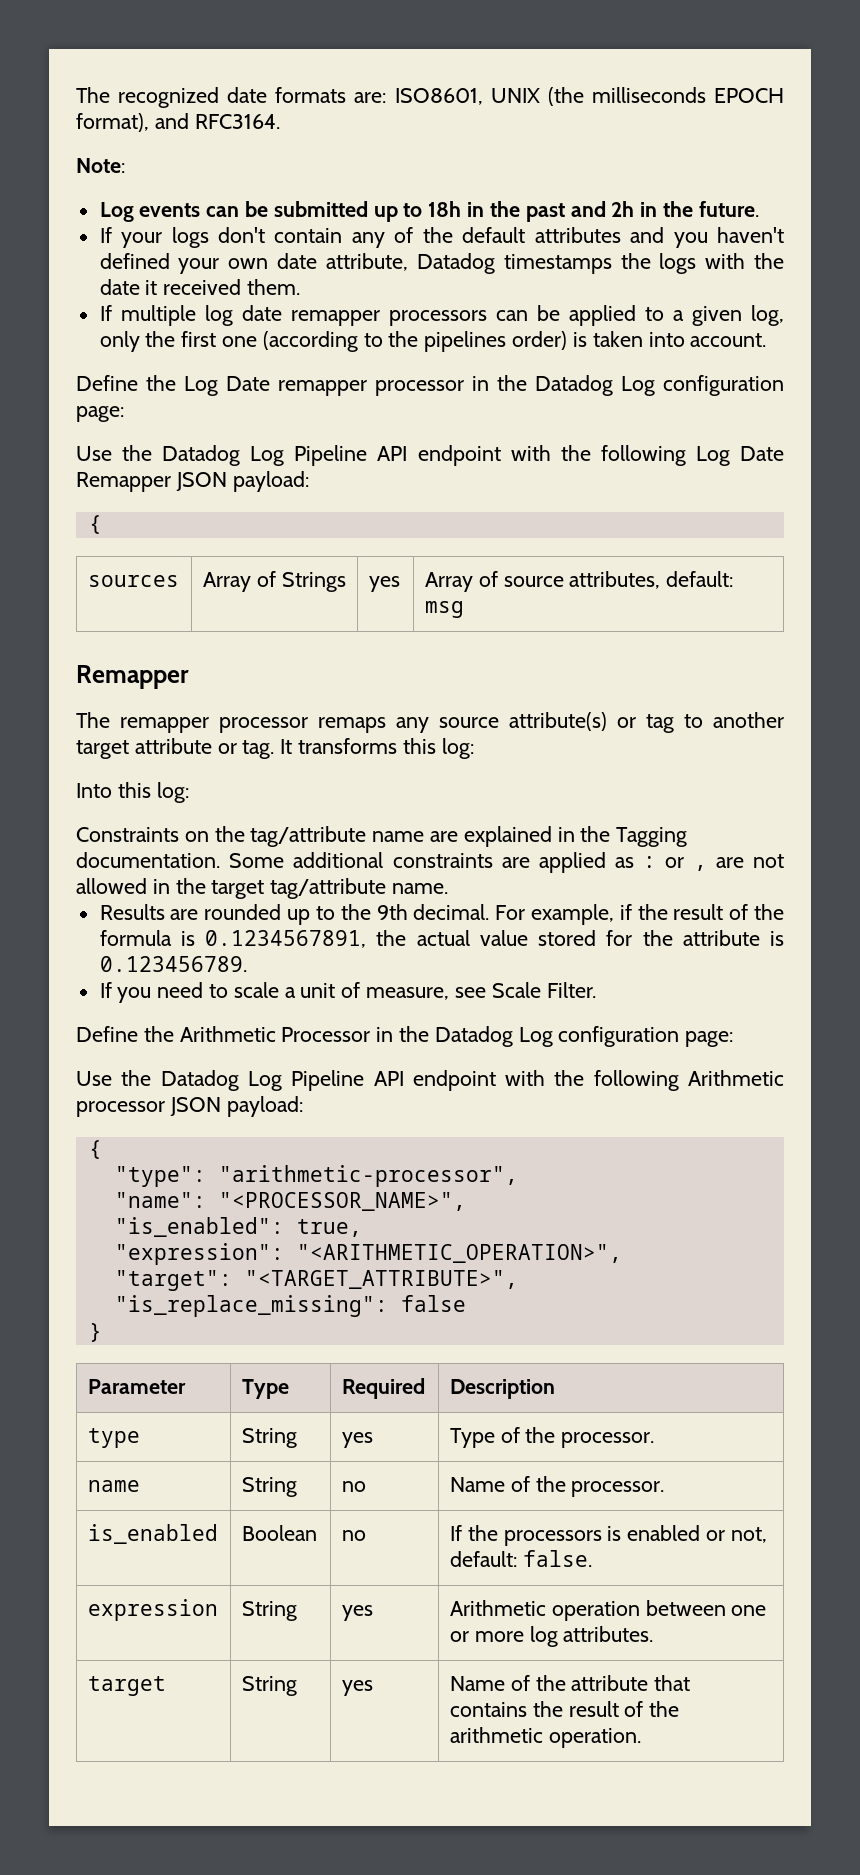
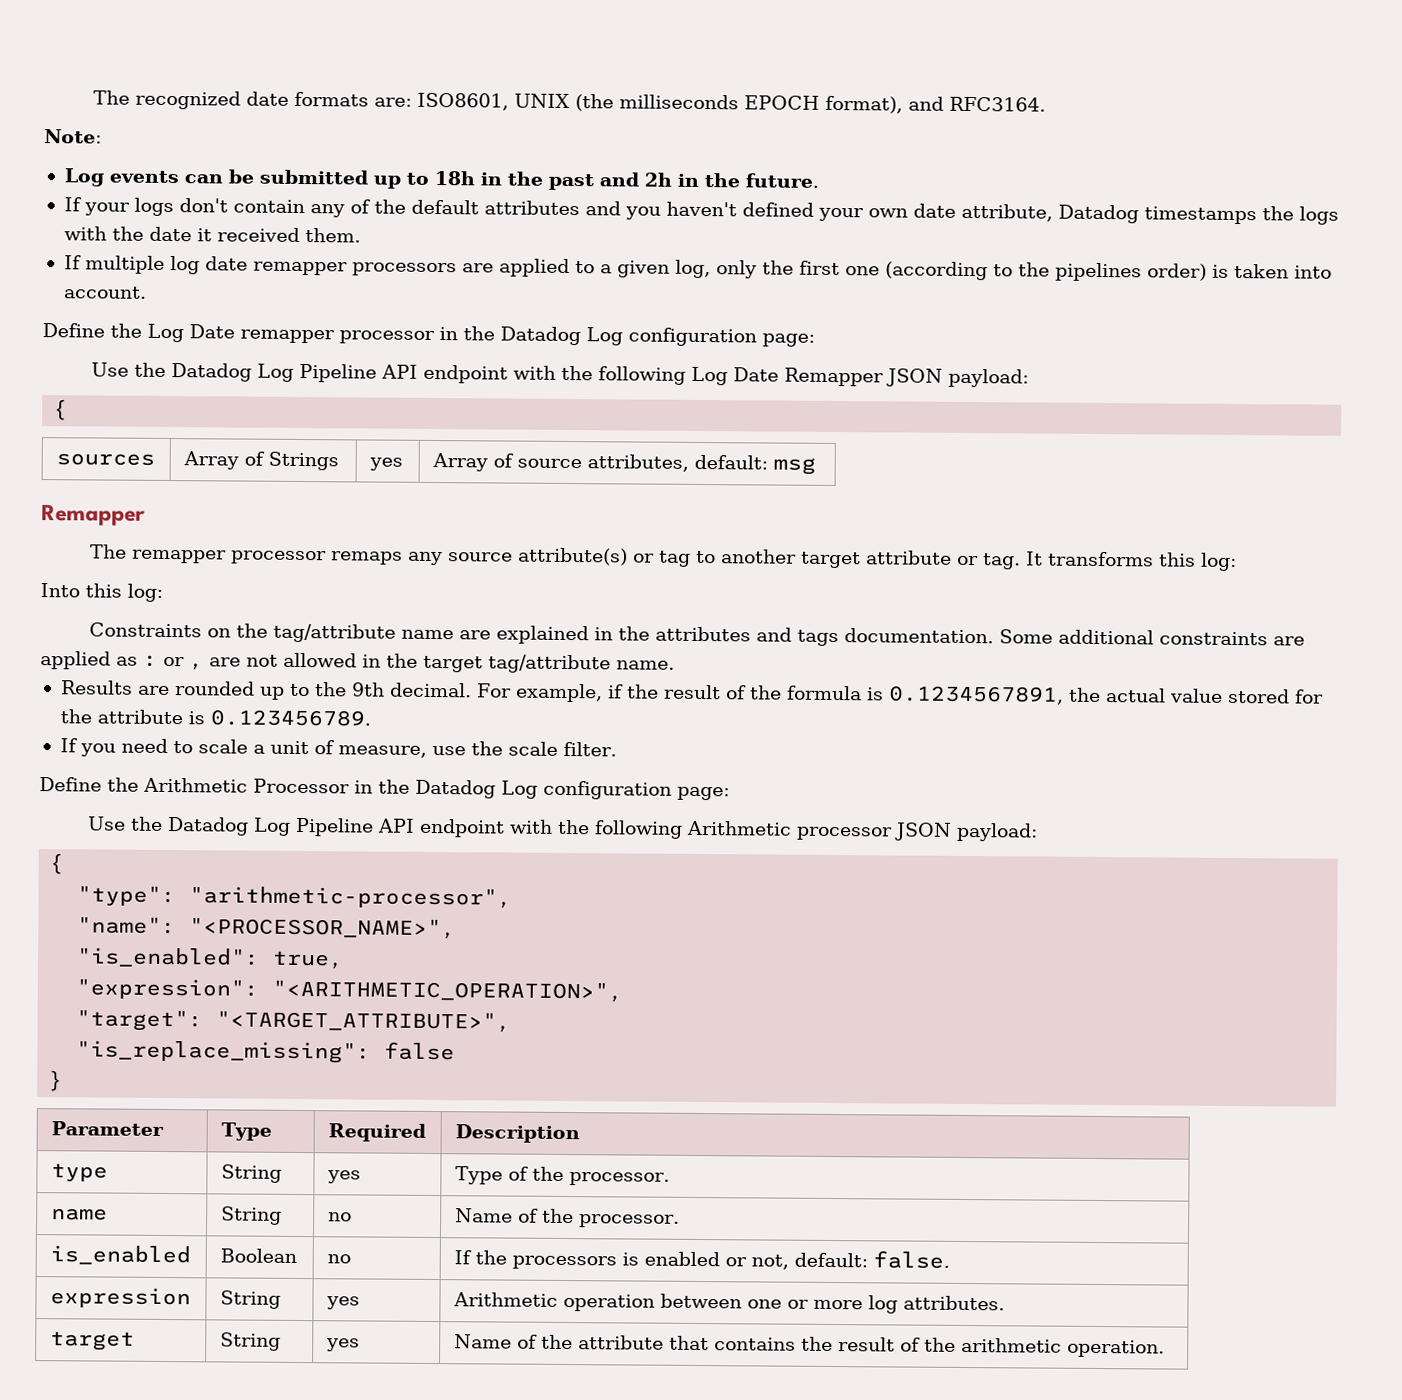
- If multiple log date remapper processors can be applied to a given log, only the first one (according to the pipelines order) is taken into account.
+ If multiple log date remapper processors are applied to a given log, only the first one (according to the pipelines order) is taken into account.
- Constraints on the tag/attribute name are explained in the Tagging documentation.
+ Constraints on the tag/attribute name are explained in the attributes and tags documentation.
- If you need to scale a unit of measure, see Scale Filter.
+ If you need to scale a unit of measure, use the scale filter.

